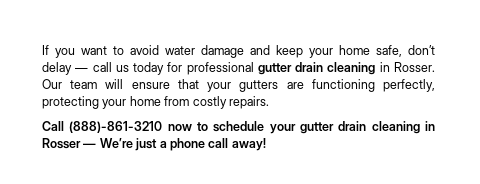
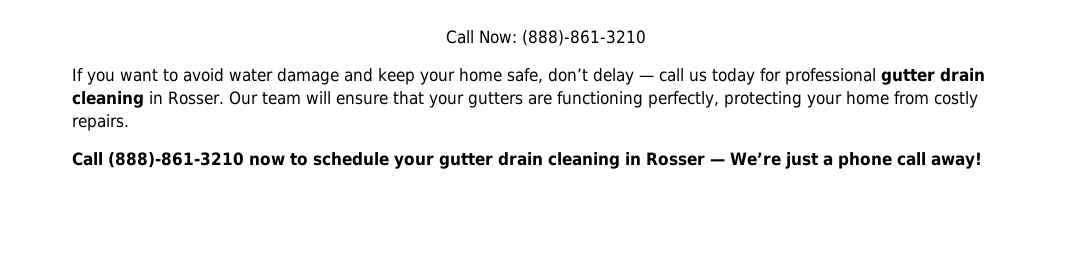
+ Call Now: (888)-861-3210

